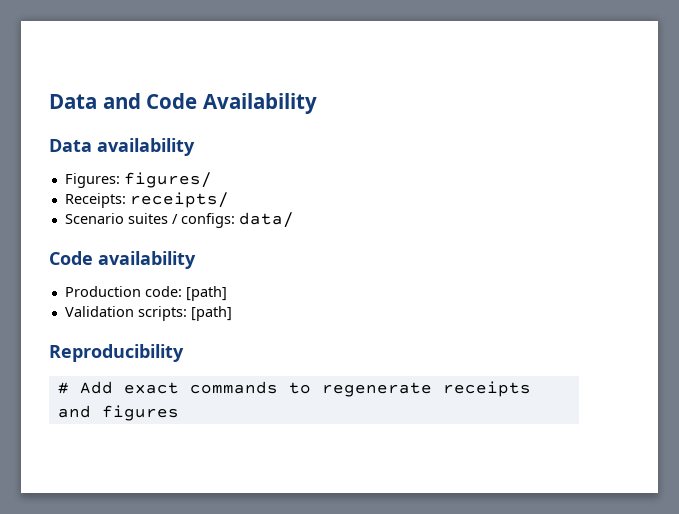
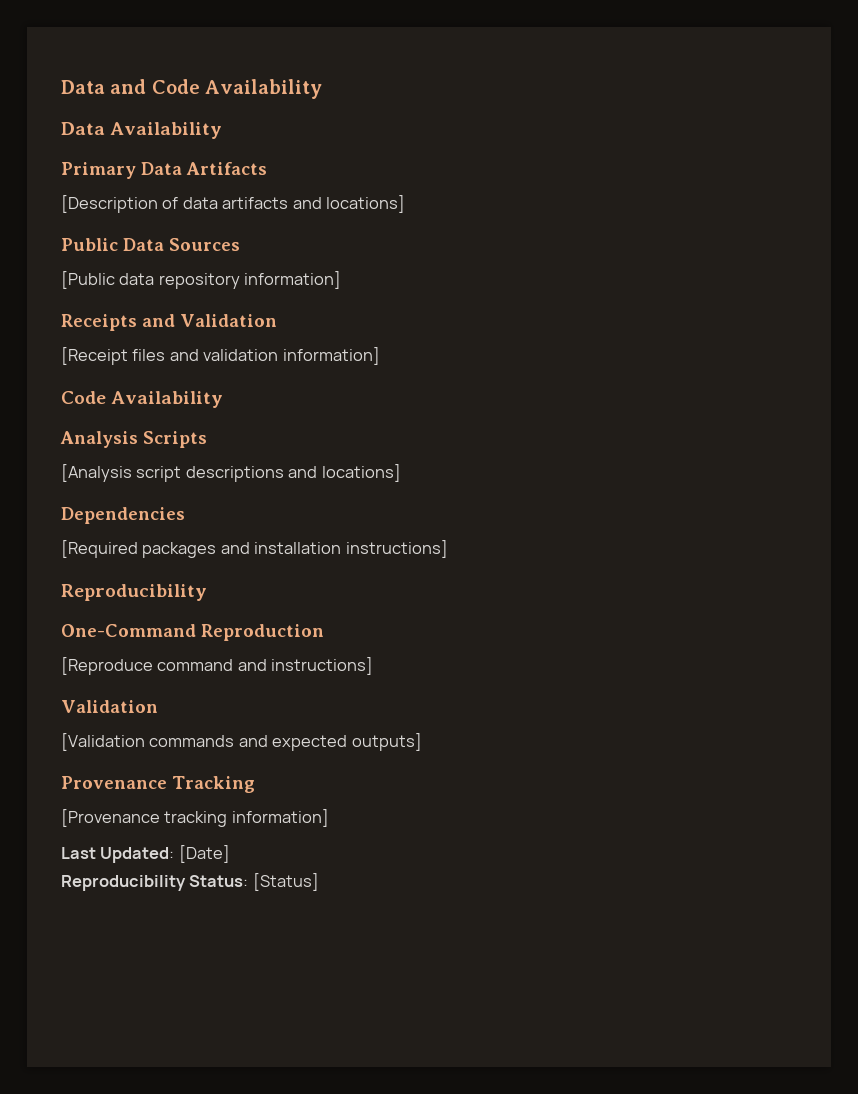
- Data availability
- Figures: figures/
- Receipts: receipts/
- Scenario suites / configs: data/
- Code availability
- Production code: [path]
- Validation scripts: [path]
+ Data Availability
+ Primary Data Artifacts
+ [Description of data artifacts and locations]
+ Public Data Sources
+ [Public data repository information]
+ Receipts and Validation
+ [Receipt files and validation information]
+ Code Availability
+ Analysis Scripts
+ [Analysis script descriptions and locations]
+ Dependencies
+ [Required packages and installation instructions]
  Reproducibility
- # Add exact commands to regenerate receipts and figures
+ One-Command Reproduction
+ [Reproduce command and instructions]
+ Validation
+ [Validation commands and expected outputs]
+ Provenance Tracking
+ [Provenance tracking information]
+ Last Updated: [Date]
+ Reproducibility Status: [Status]

